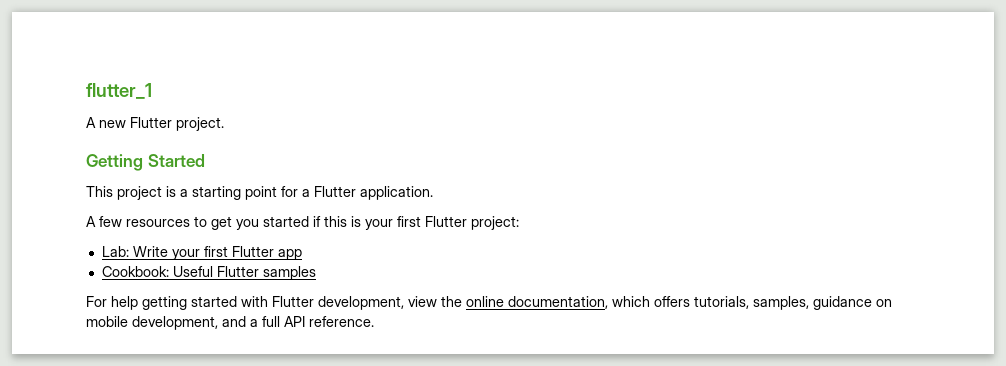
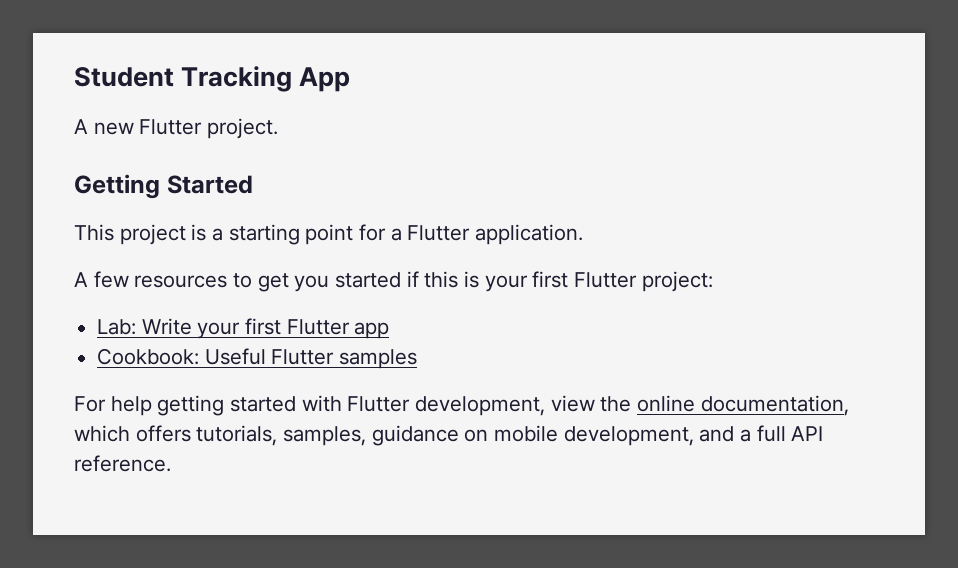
- flutter_1
+ Student Tracking App

